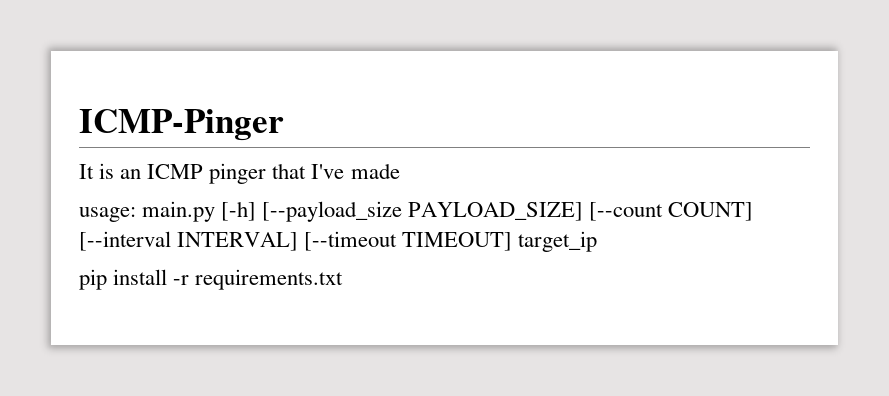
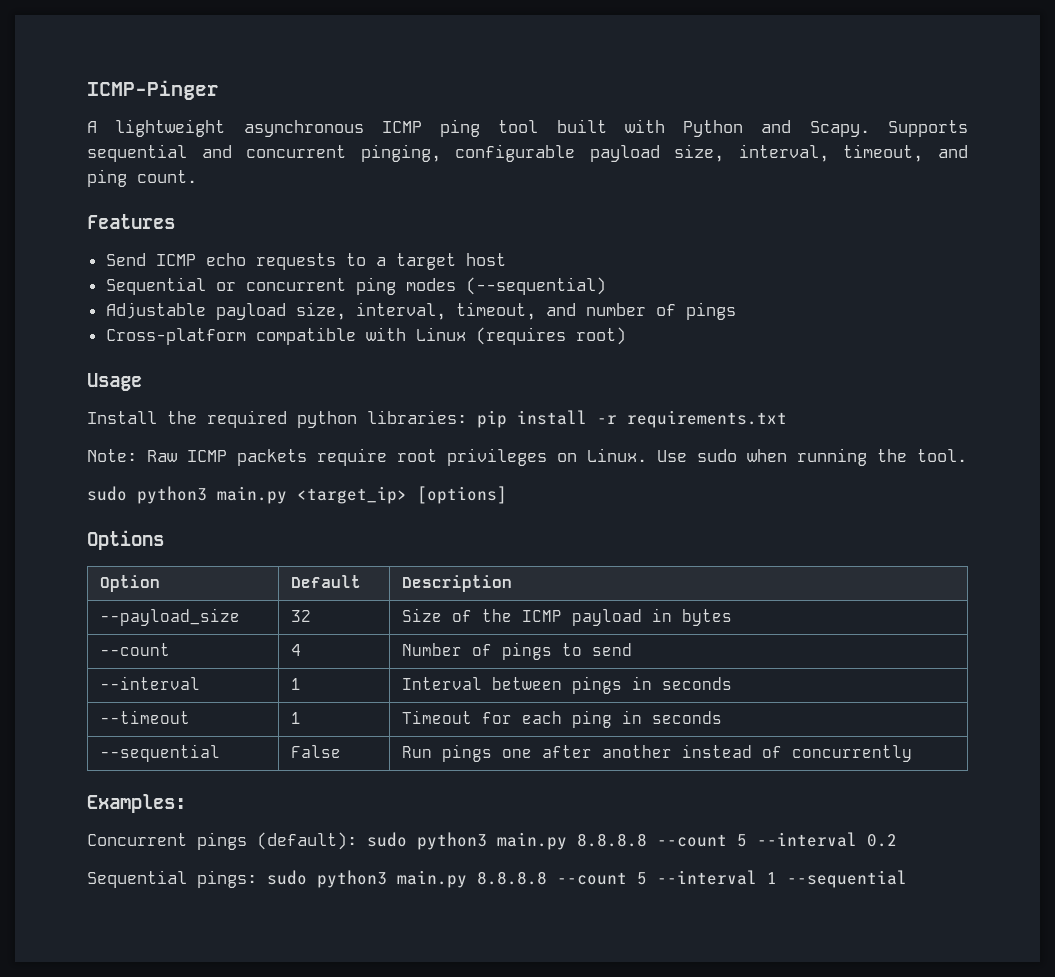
- It is an ICMP pinger that I've made
- usage: main.py [-h] [--payload_size PAYLOAD_SIZE] [--count COUNT] [--interval INTERVAL] [--timeout TIMEOUT] target_ip
- pip install -r requirements.txt
+ A lightweight asynchronous ICMP ping tool built with Python and Scapy. Supports sequential and concurrent pinging, configurable payload size, interval, timeout, and ping count.
+ Features
+ Send ICMP echo requests to a target host
+ Sequential or concurrent ping modes (--sequential)
+ Adjustable payload size, interval, timeout, and number of pings
+ Cross-platform compatible with Linux (requires root)
+ Usage
+ Install the required python libraries: pip install -r requirements.txt
+ Note: Raw ICMP packets require root privileges on Linux. Use sudo when running the tool.
+ sudo python3 main.py <target_ip> [options]
+ Options
+ Option | Default | Description
+ --payload_size | 32 | Size of the ICMP payload in bytes
+ --count | 4 | Number of pings to send
+ --interval | 1 | Interval between pings in seconds
+ --timeout | 1 | Timeout for each ping in seconds
+ --sequential | False | Run pings one after another instead of concurrently
+ Examples:
+ Concurrent pings (default): sudo python3 main.py 8.8.8.8 --count 5 --interval 0.2
+ Sequential pings: sudo python3 main.py 8.8.8.8 --count 5 --interval 1 --sequential

